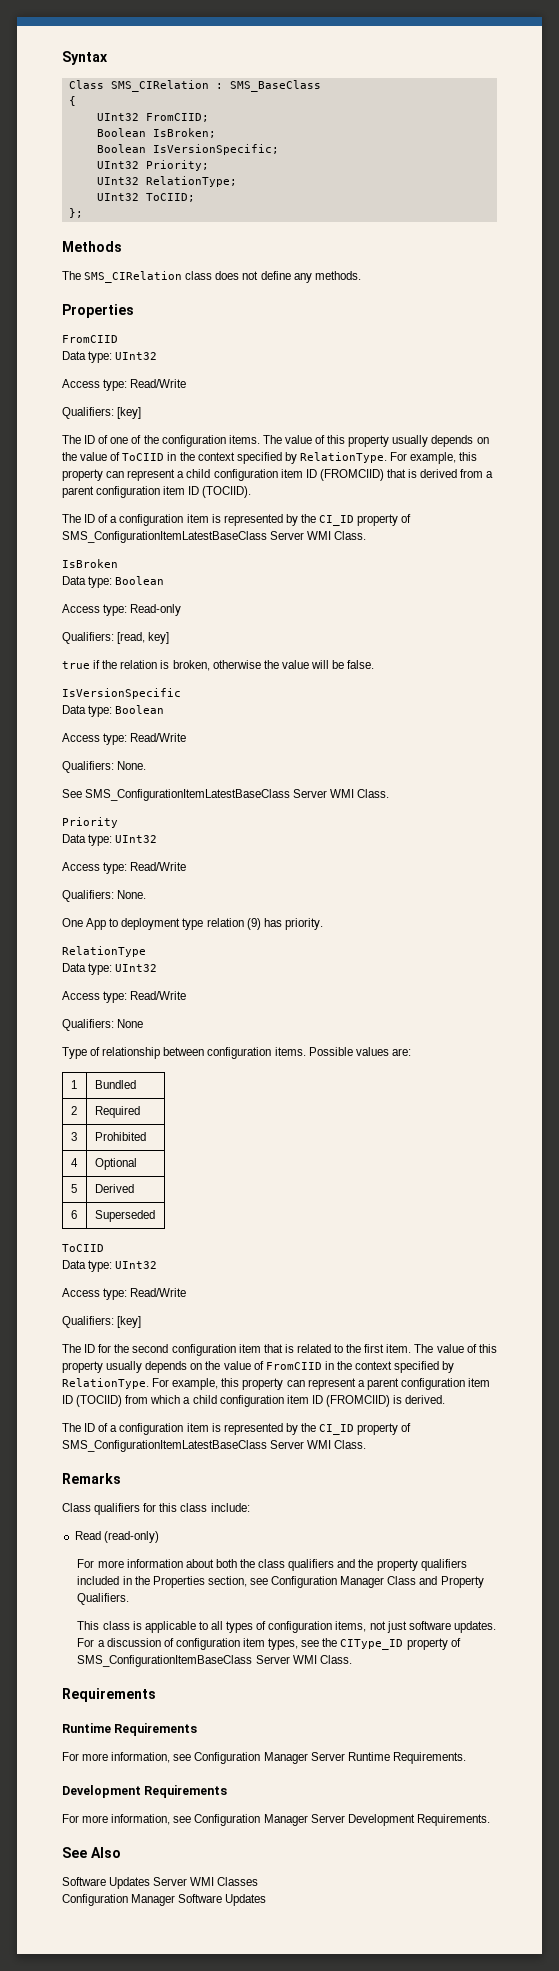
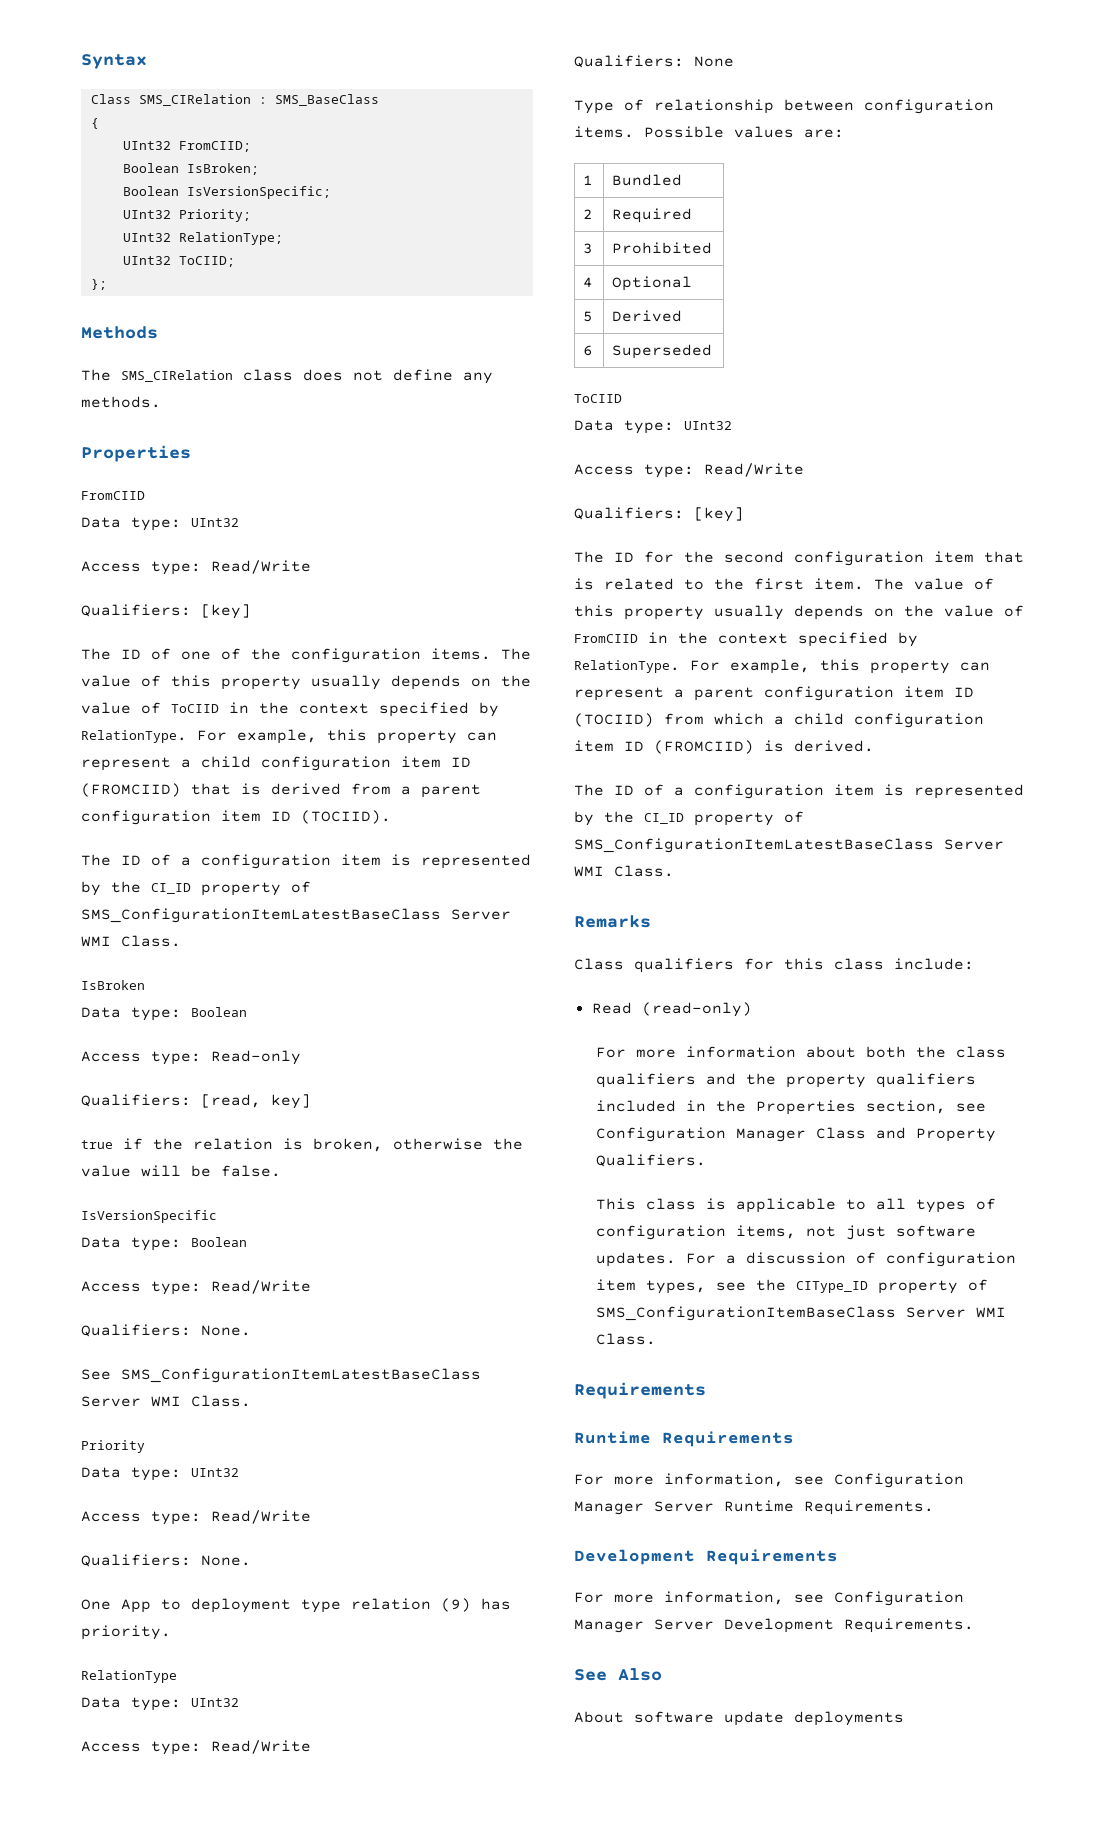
- Software Updates Server WMI Classes
- Configuration Manager Software Updates
+ About software update deployments

